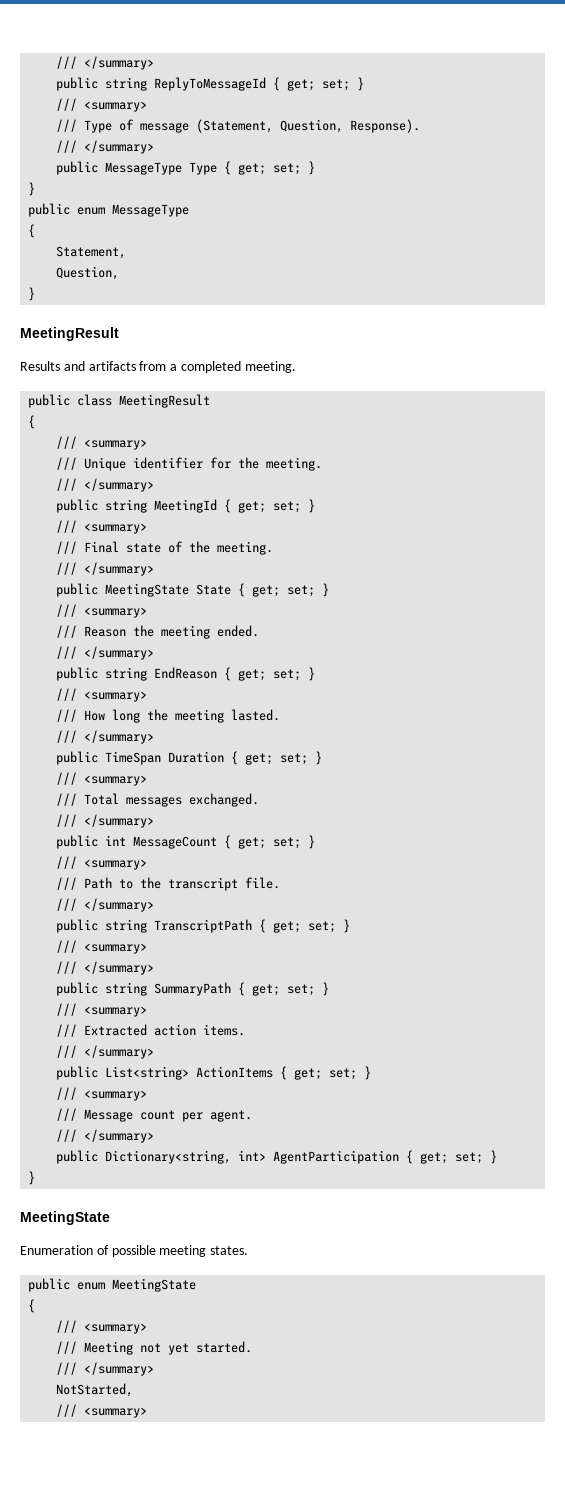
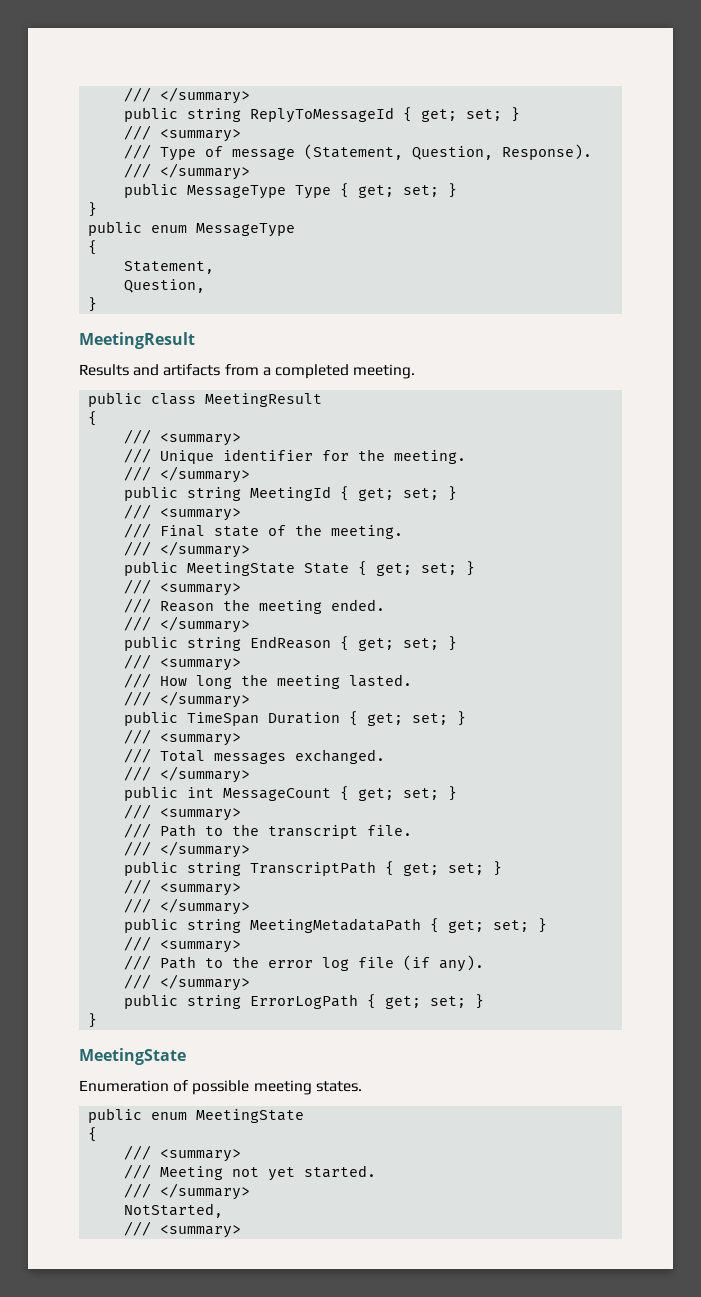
- public string SummaryPath { get; set; }
+ public string MeetingMetadataPath { get; set; }
  /// <summary>
- /// Extracted action items.
+ /// Path to the error log file (if any).
  /// </summary>
- public List<string> ActionItems { get; set; }
- /// <summary>
- /// Message count per agent.
- /// </summary>
- public Dictionary<string, int> AgentParticipation { get; set; }
+ public string ErrorLogPath { get; set; }

